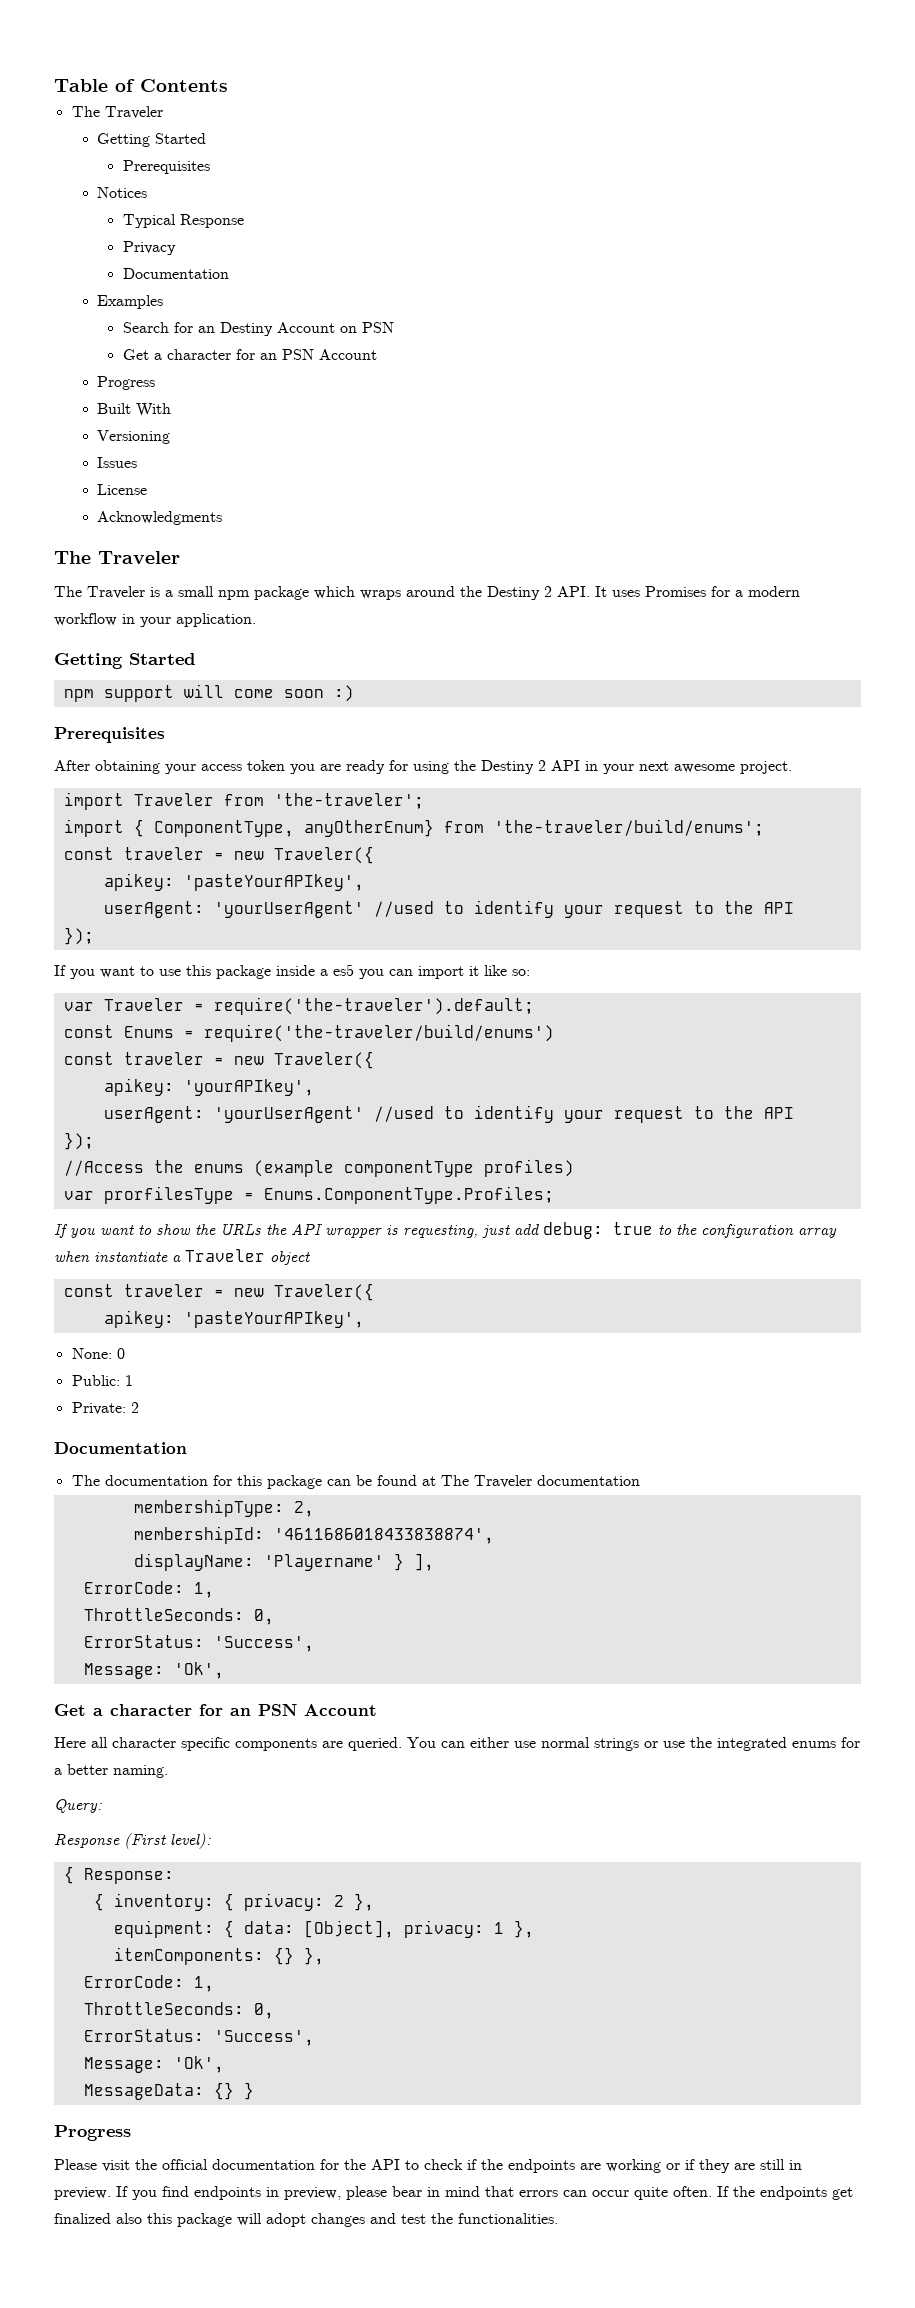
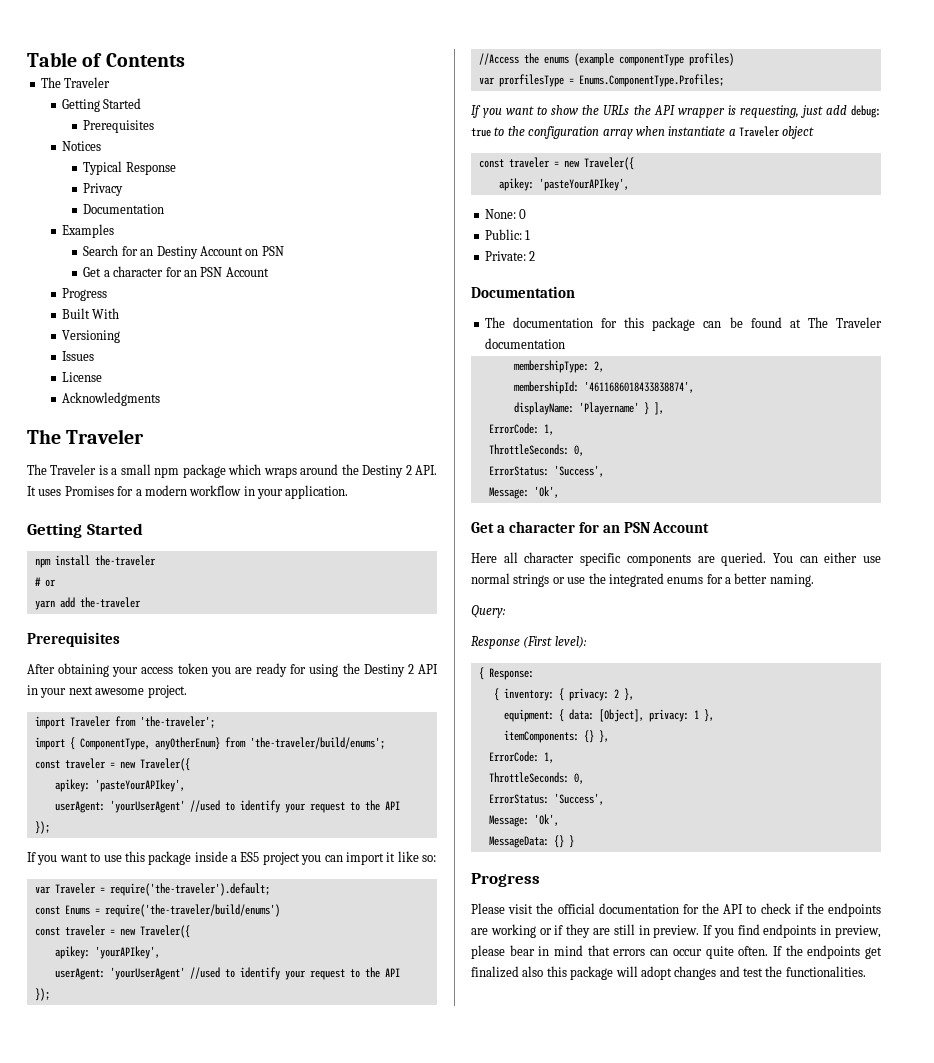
- npm support will come soon :)
+ npm install the-traveler
+ # or
+ yarn add the-traveler
- If you want to use this package inside a es5 you can import it like so:
+ If you want to use this package inside a ES5 project you can import it like so:

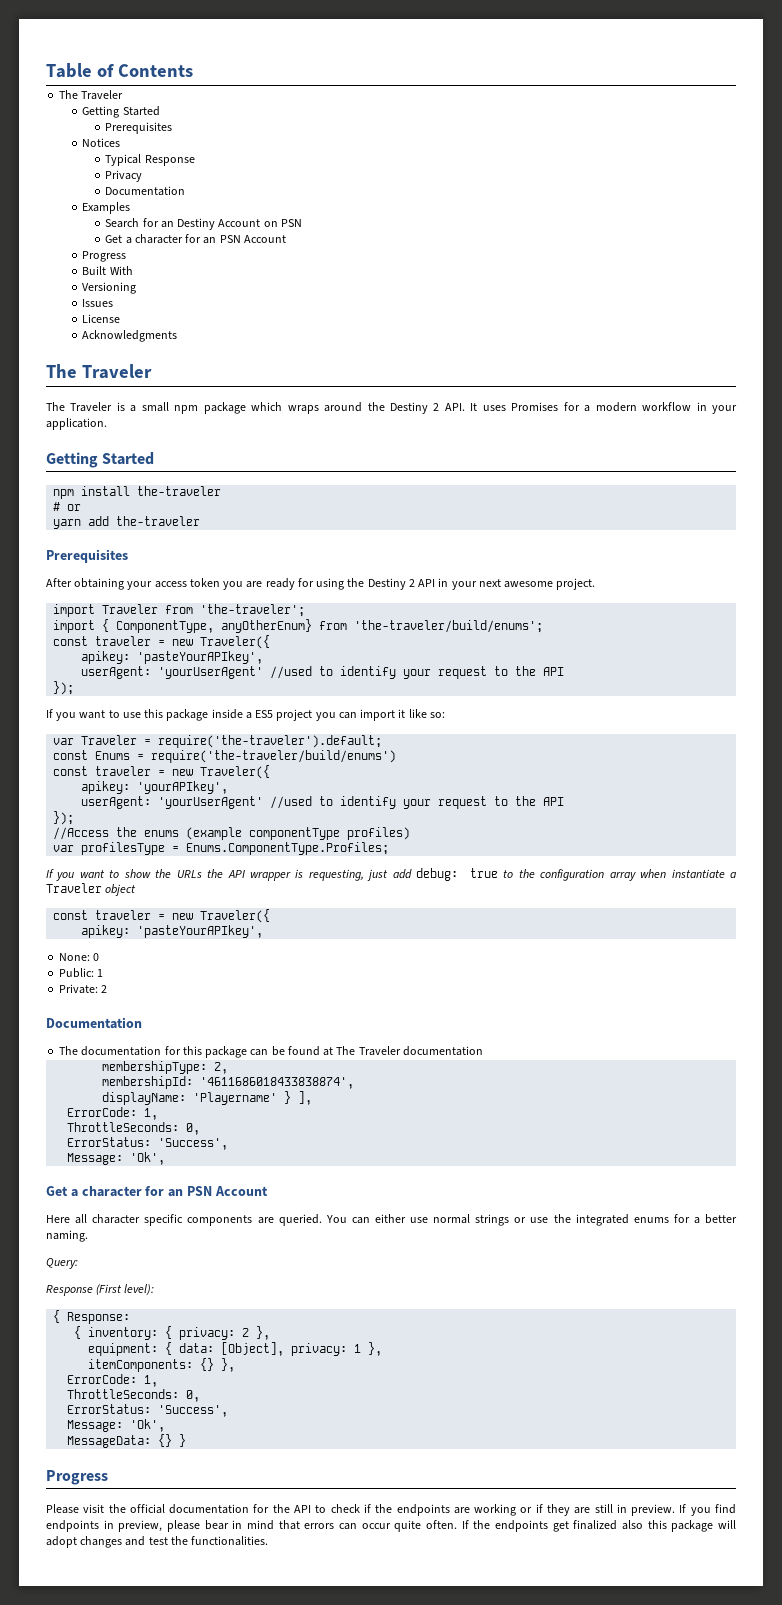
- var prorfilesType = Enums.ComponentType.Profiles;
+ var profilesType = Enums.ComponentType.Profiles;

